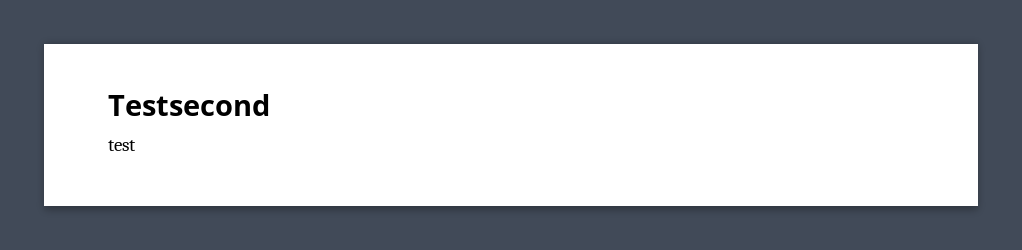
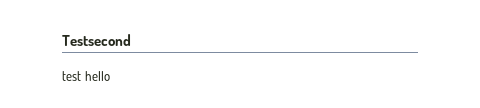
- test
+ test hello

